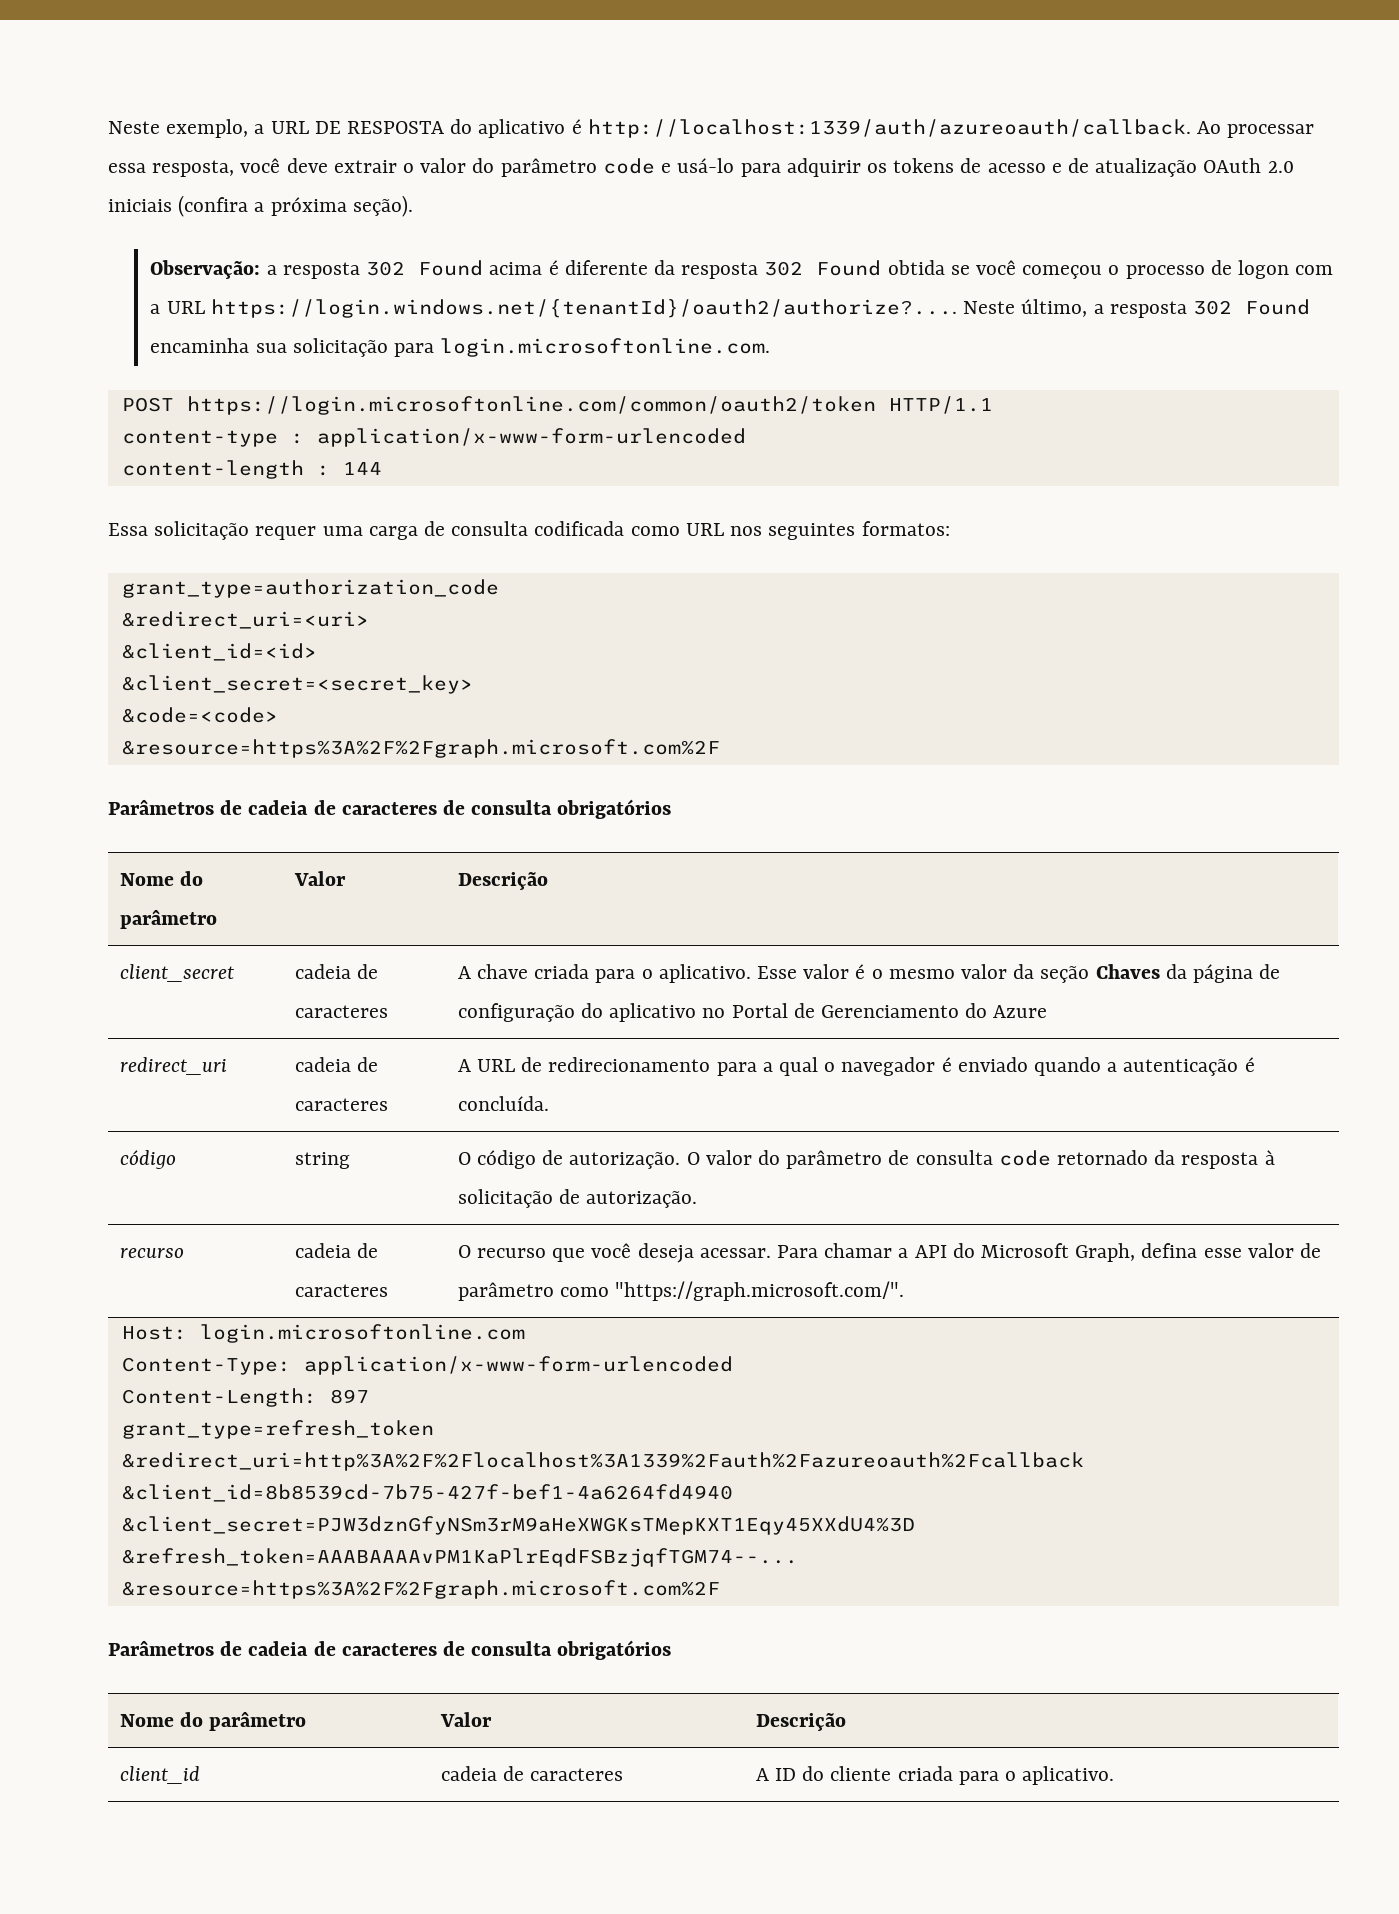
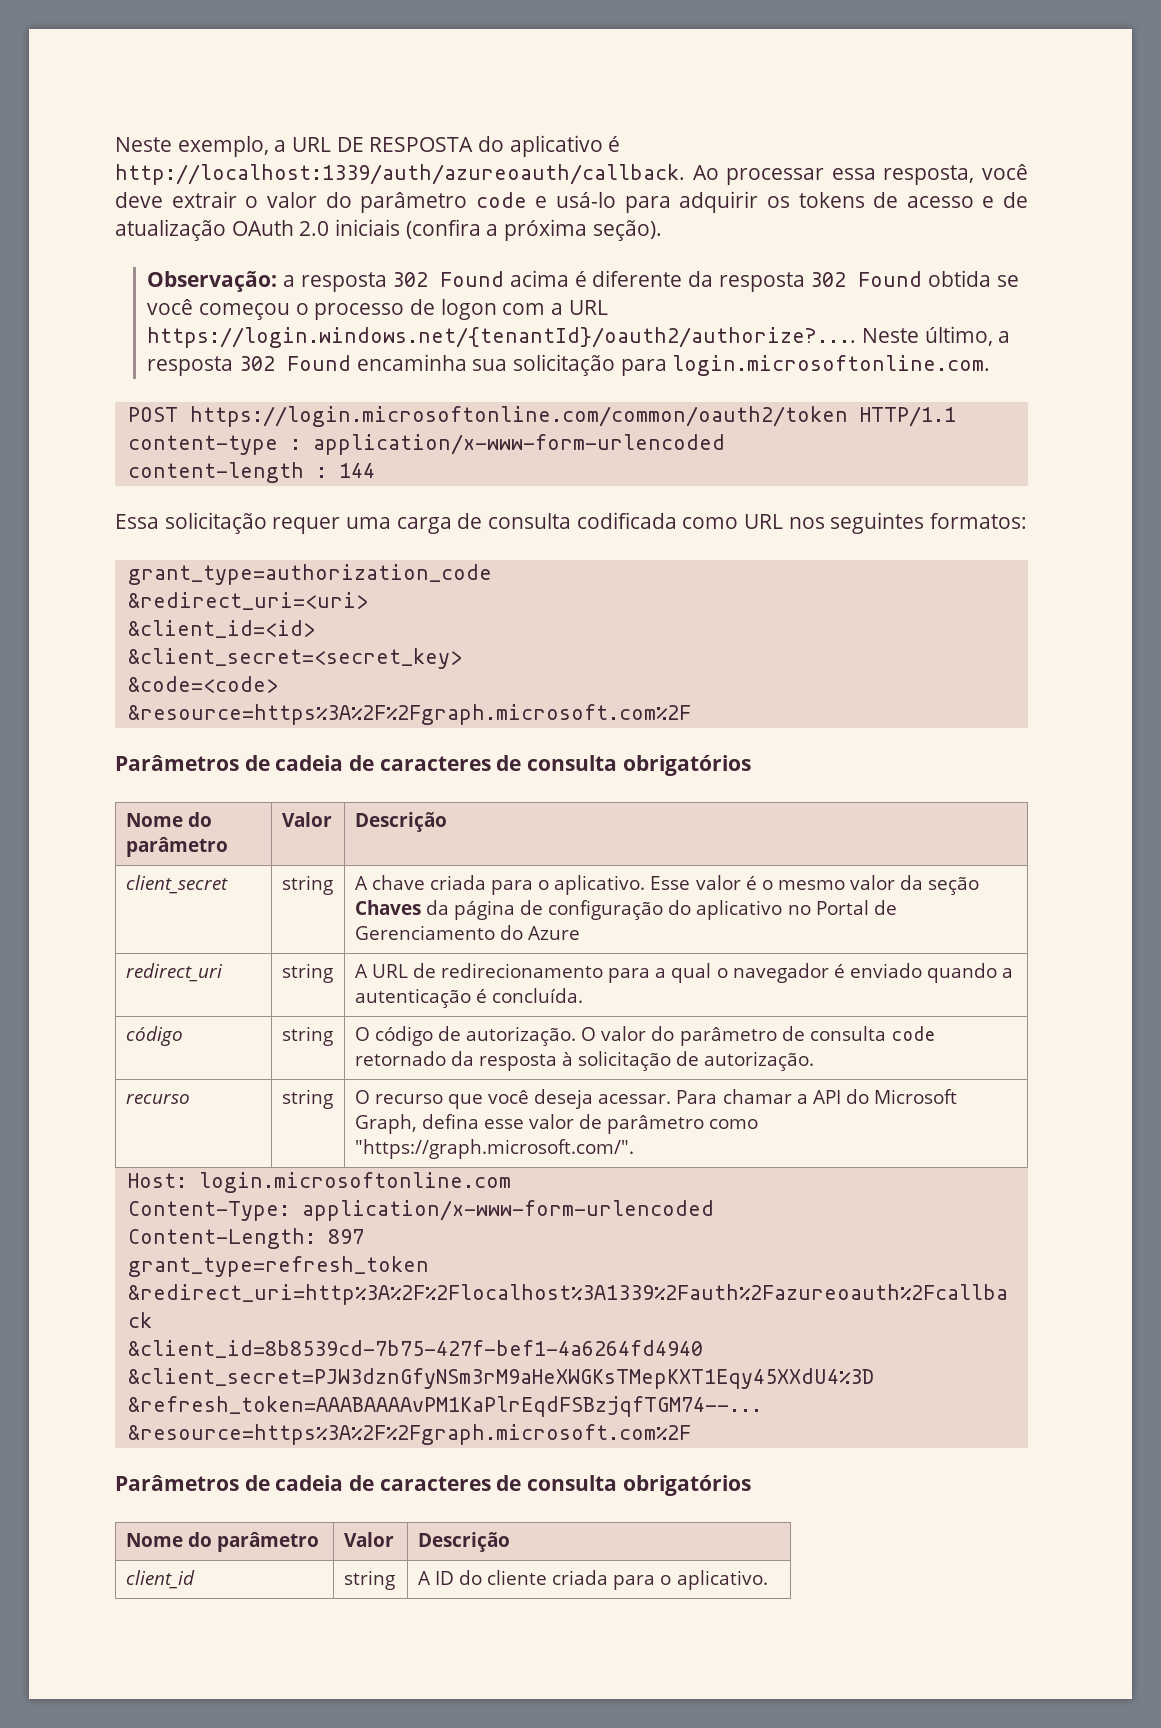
- client_secret | cadeia de caracteres | A chave criada para o aplicativo. Esse valor é o mesmo valor da seção Chaves da página de configuração do aplicativo no Portal de Gerenciamento do Azure
+ client_secret | string | A chave criada para o aplicativo. Esse valor é o mesmo valor da seção Chaves da página de configuração do aplicativo no Portal de Gerenciamento do Azure
- redirect_uri | cadeia de caracteres | A URL de redirecionamento para a qual o navegador é enviado quando a autenticação é concluída.
+ redirect_uri | string | A URL de redirecionamento para a qual o navegador é enviado quando a autenticação é concluída.
- recurso | cadeia de caracteres | O recurso que você deseja acessar. Para chamar a API do Microsoft Graph, defina esse valor de parâmetro como "https://graph.microsoft.com/".
+ recurso | string | O recurso que você deseja acessar. Para chamar a API do Microsoft Graph, defina esse valor de parâmetro como "https://graph.microsoft.com/".
- client_id | cadeia de caracteres | A ID do cliente criada para o aplicativo.
+ client_id | string | A ID do cliente criada para o aplicativo.

